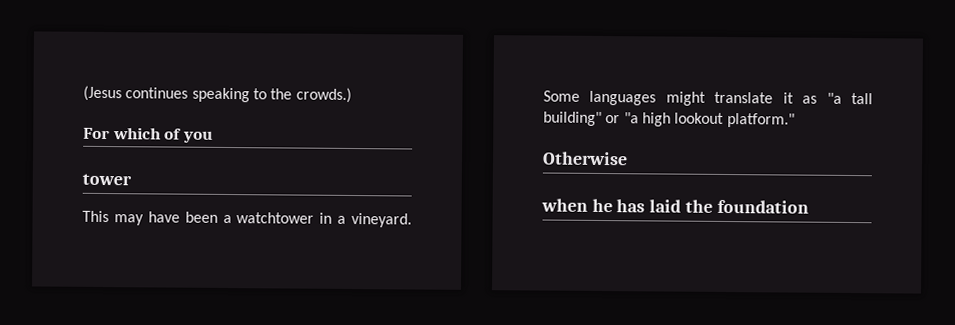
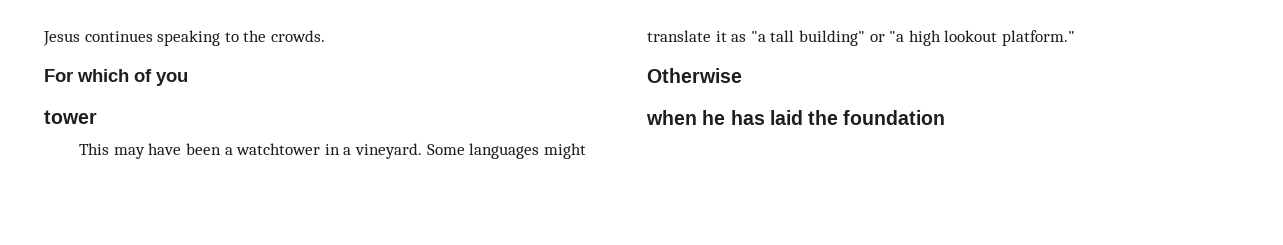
- (Jesus continues speaking to the crowds.)
+ Jesus continues speaking to the crowds.

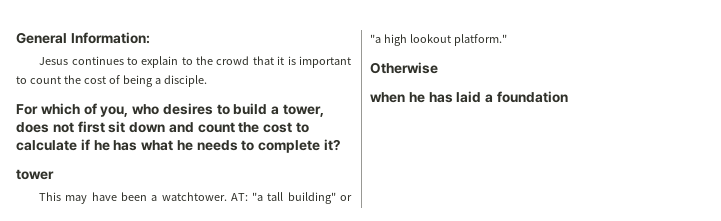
- Jesus continues speaking to the crowds.
- For which of you
+ General Information:
+ Jesus continues to explain to the crowd that it is important to count the cost of being a disciple.
+ For which of you, who desires to build a tower, does not first sit down and count the cost to calculate if he has what he needs to complete it?
- This may have been a watchtower in a vineyard. Some languages might translate it as "a tall building" or "a high lookout platform."
+ This may have been a watchtower. AT: "a tall building" or "a high lookout platform."
- when he has laid the foundation
+ when he has laid a foundation

